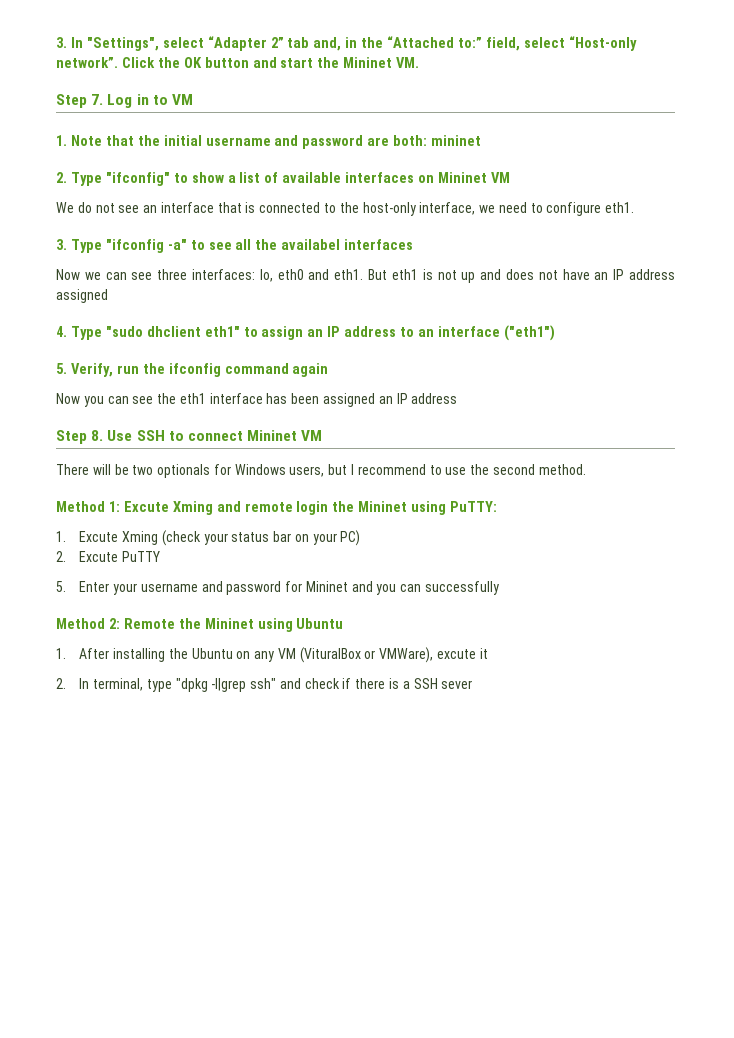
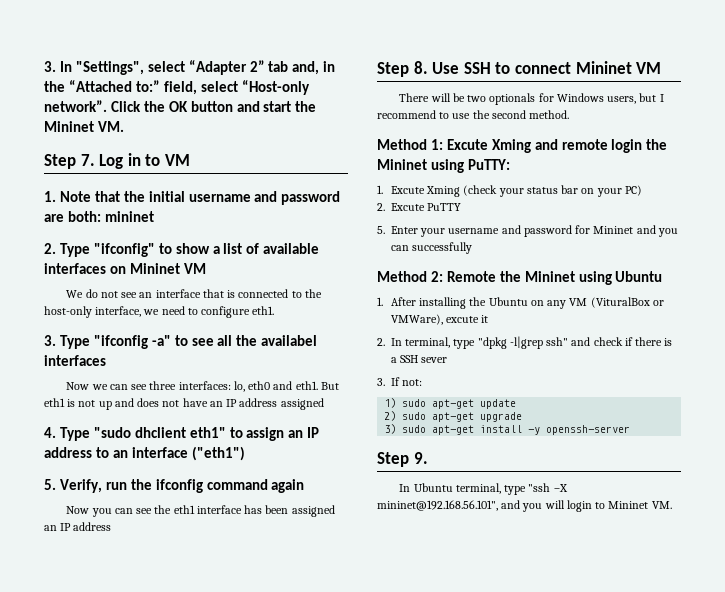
+ 3. If not:
+ 1) sudo apt-get update
+ 2) sudo apt-get upgrade
+ 3) sudo apt-get install -y openssh-server
+ Step 9.
+ In Ubuntu terminal, type "ssh –X mininet@192.168.56.101", and you will login to Mininet VM.

